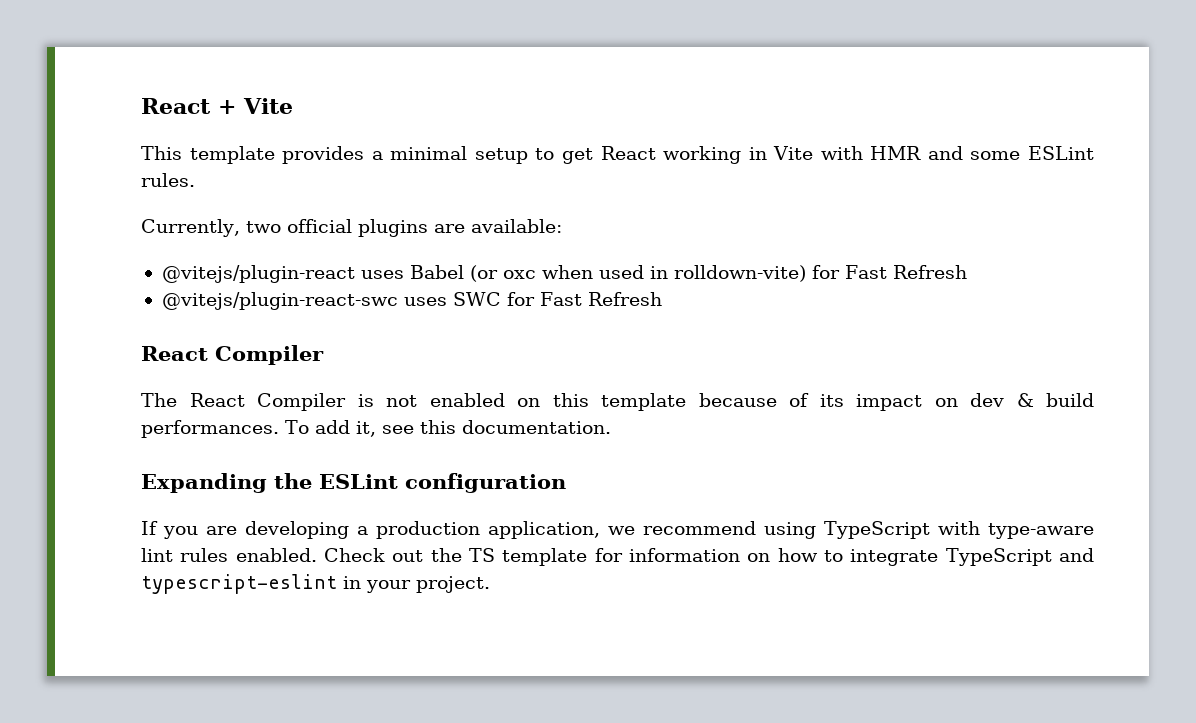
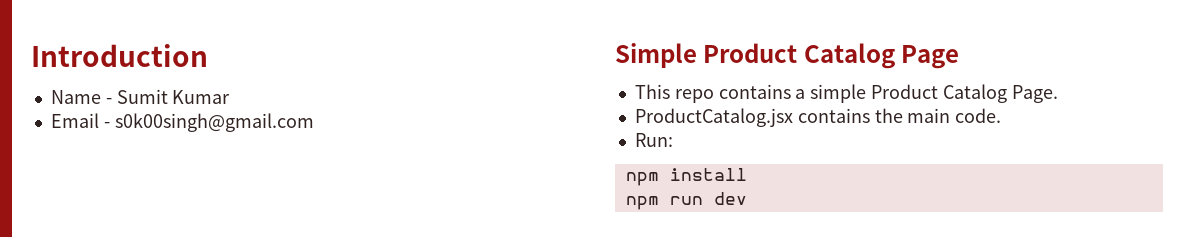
- React + Vite
- This template provides a minimal setup to get React working in Vite with HMR and some ESLint rules.
- Currently, two official plugins are available:
- @vitejs/plugin-react uses Babel (or oxc when used in rolldown-vite) for Fast Refresh
- @vitejs/plugin-react-swc uses SWC for Fast Refresh
- React Compiler
- The React Compiler is not enabled on this template because of its impact on dev & build performances. To add it, see this documentation.
- Expanding the ESLint configuration
- If you are developing a production application, we recommend using TypeScript with type-aware lint rules enabled. Check out the TS template for information on how to integrate TypeScript and typescript-eslint in your project.
+ Introduction
+ Name - Sumit Kumar
+ Email - s0k00singh@gmail.com
+ Simple Product Catalog Page
+ This repo contains a simple Product Catalog Page.
+ ProductCatalog.jsx contains the main code.
+ Run:
+ npm install
+ npm run dev

